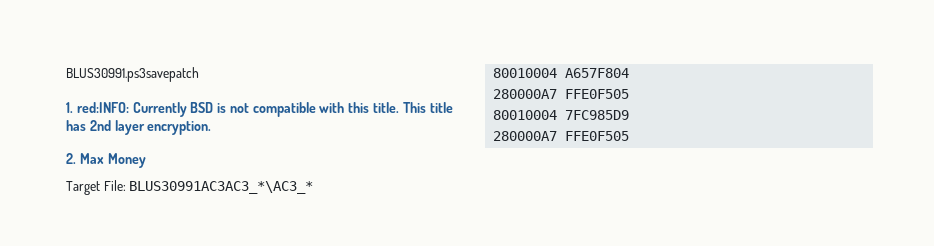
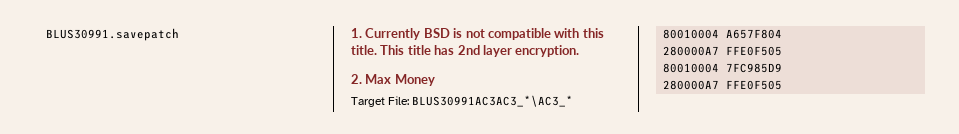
- BLUS30991.ps3savepatch
+ BLUS30991.savepatch
- 1. red:INFO: Currently BSD is not compatible with this title.
+ 1. Currently BSD is not compatible with this title.

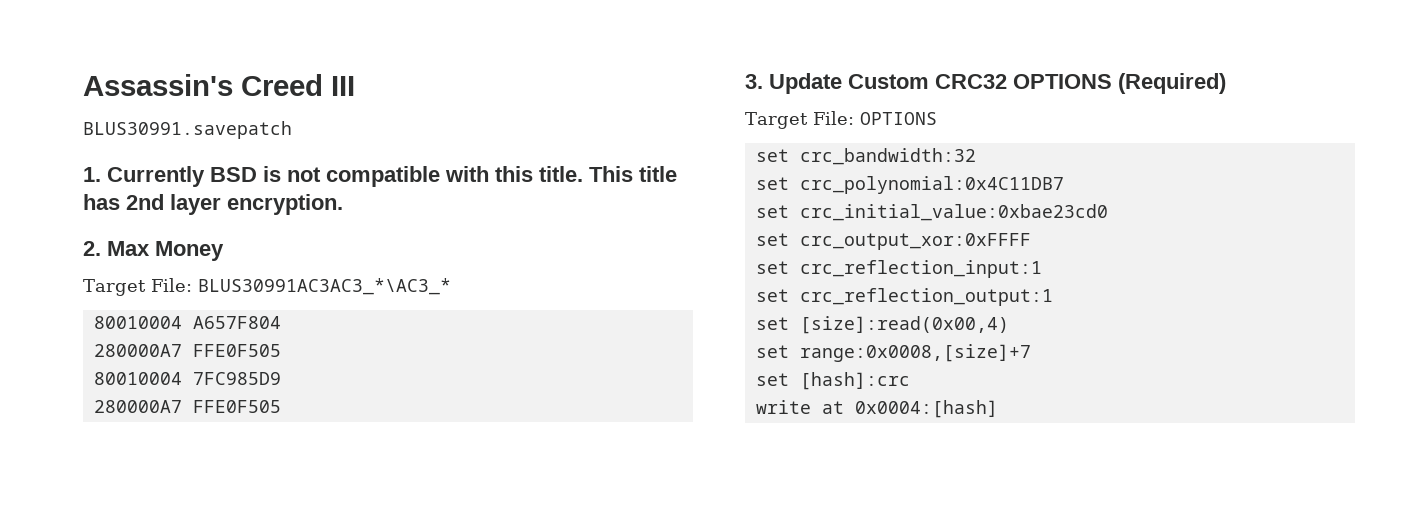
+ Assassin's Creed III
+ 3. Update Custom CRC32 OPTIONS (Required)
+ Target File: OPTIONS
+ set crc_bandwidth:32
+ set crc_polynomial:0x4C11DB7
+ set crc_initial_value:0xbae23cd0
+ set crc_output_xor:0xFFFF
+ set crc_reflection_input:1
+ set crc_reflection_output:1
+ set [size]:read(0x00,4)
+ set range:0x0008,[size]+7
+ set [hash]:crc
+ write at 0x0004:[hash]

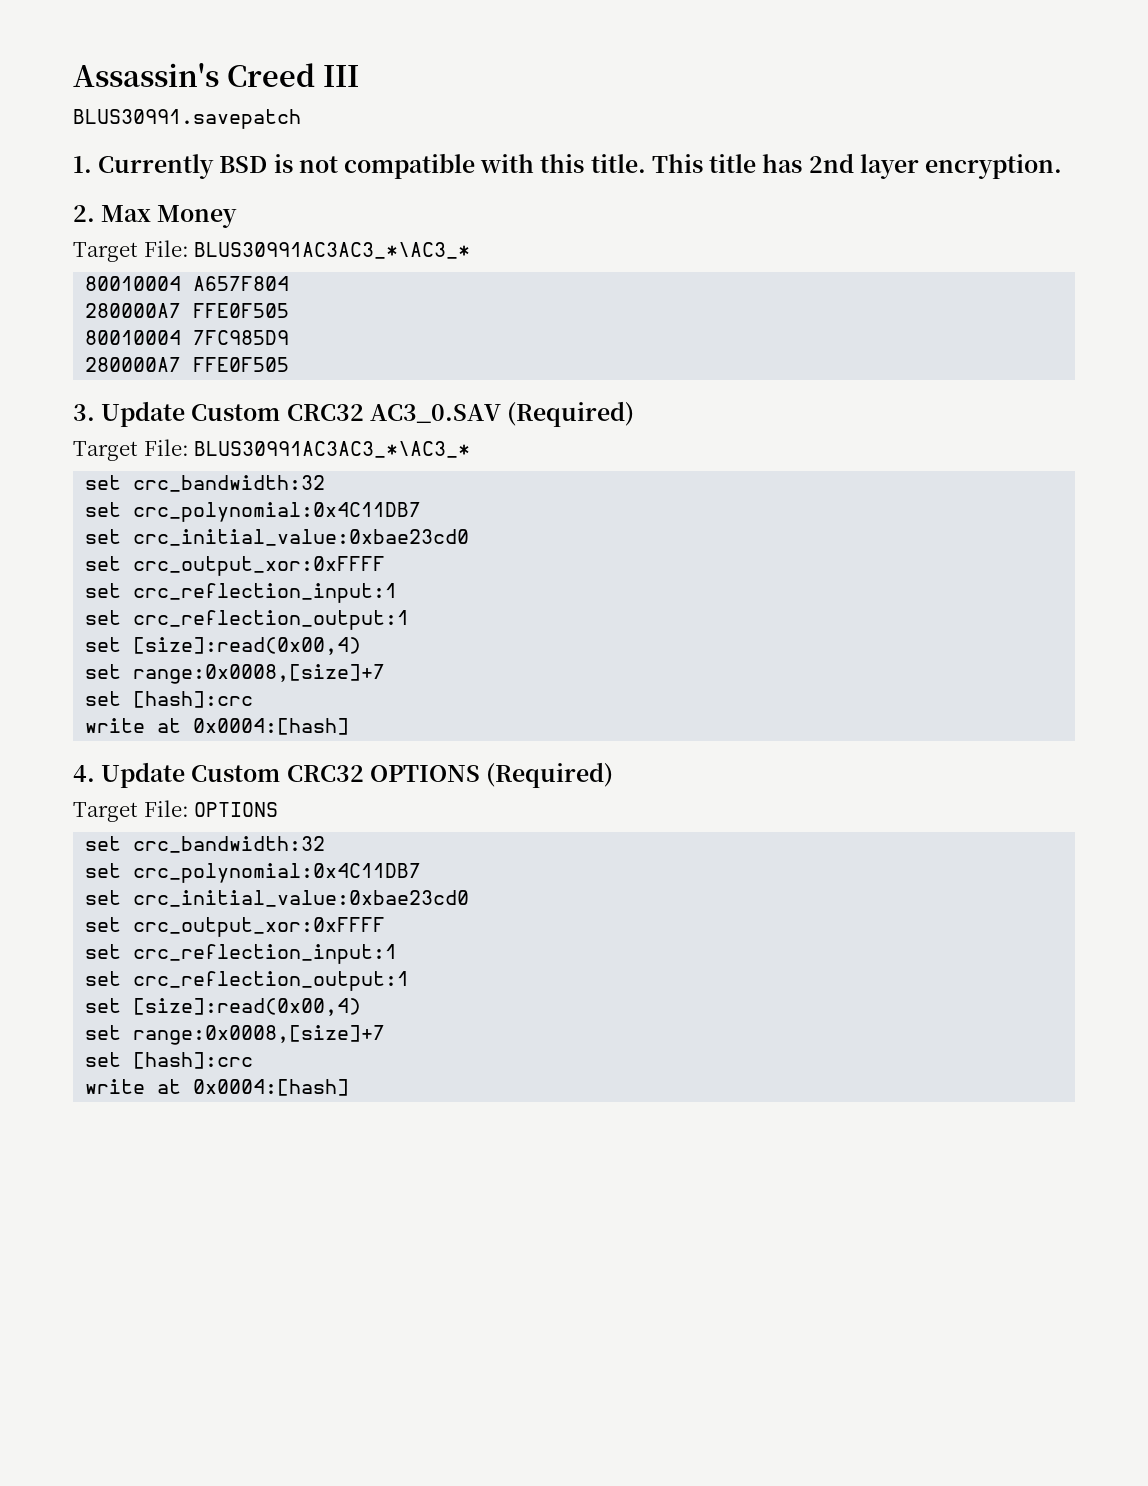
- 3. Update Custom CRC32 OPTIONS (Required)
+ 3. Update Custom CRC32 AC3_0.SAV (Required)
+ Target File: BLUS30991AC3AC3_*\AC3_*
+ set crc_bandwidth:32
+ set crc_polynomial:0x4C11DB7
+ set crc_initial_value:0xbae23cd0
+ set crc_output_xor:0xFFFF
+ set crc_reflection_input:1
+ set crc_reflection_output:1
+ set [size]:read(0x00,4)
+ set range:0x0008,[size]+7
+ set [hash]:crc
+ write at 0x0004:[hash]
+ 4. Update Custom CRC32 OPTIONS (Required)

